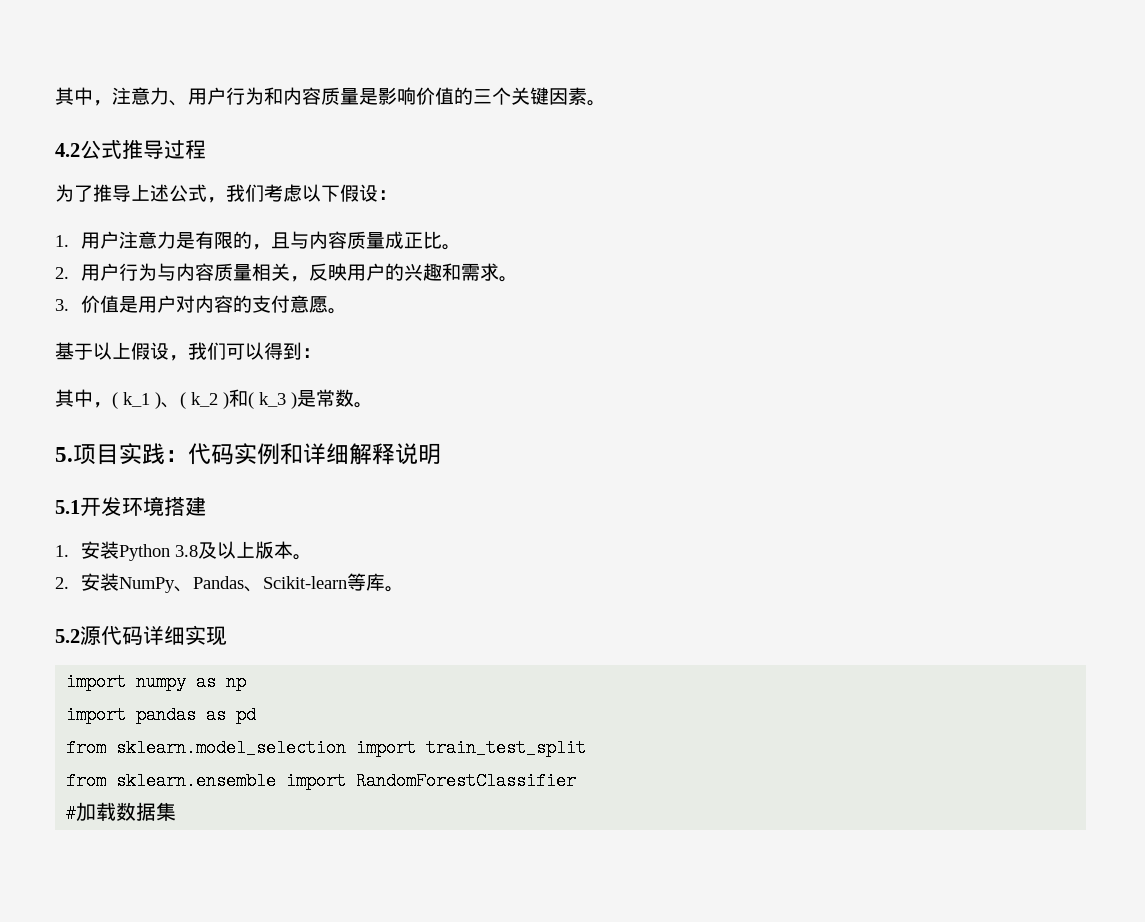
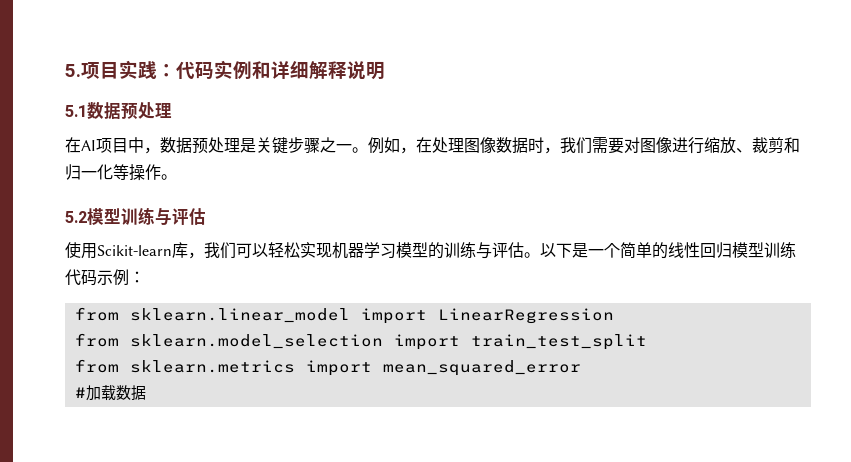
- 其中，注意力、用户行为和内容质量是影响价值的三个关键因素。
- 4.2公式推导过程
- 为了推导上述公式，我们考虑以下假设：
- 1.用户注意力是有限的，且与内容质量成正比。
- 2.用户行为与内容质量相关，反映用户的兴趣和需求。
- 3.价值是用户对内容的支付意愿。
- 基于以上假设，我们可以得到：
- 其中，( k_1 )、( k_2 )和( k_3 )是常数。
- 5.1开发环境搭建
- 1.安装Python 3.8及以上版本。
- 2.安装NumPy、Pandas、Scikit-learn等库。
- 5.2源代码详细实现
- import numpy as np
- import pandas as pd
+ 5.1数据预处理
+ 在AI项目中，数据预处理是关键步骤之一。例如，在处理图像数据时，我们需要对图像进行缩放、裁剪和归一化等操作。
+ 5.2模型训练与评估
+ 使用Scikit-learn库，我们可以轻松实现机器学习模型的训练与评估。以下是一个简单的线性回归模型训练代码示例：
+ from sklearn.linear_model import LinearRegression
- from sklearn.ensemble import RandomForestClassifier
+ from sklearn.metrics import mean_squared_error
- #加载数据集
+ #加载数据

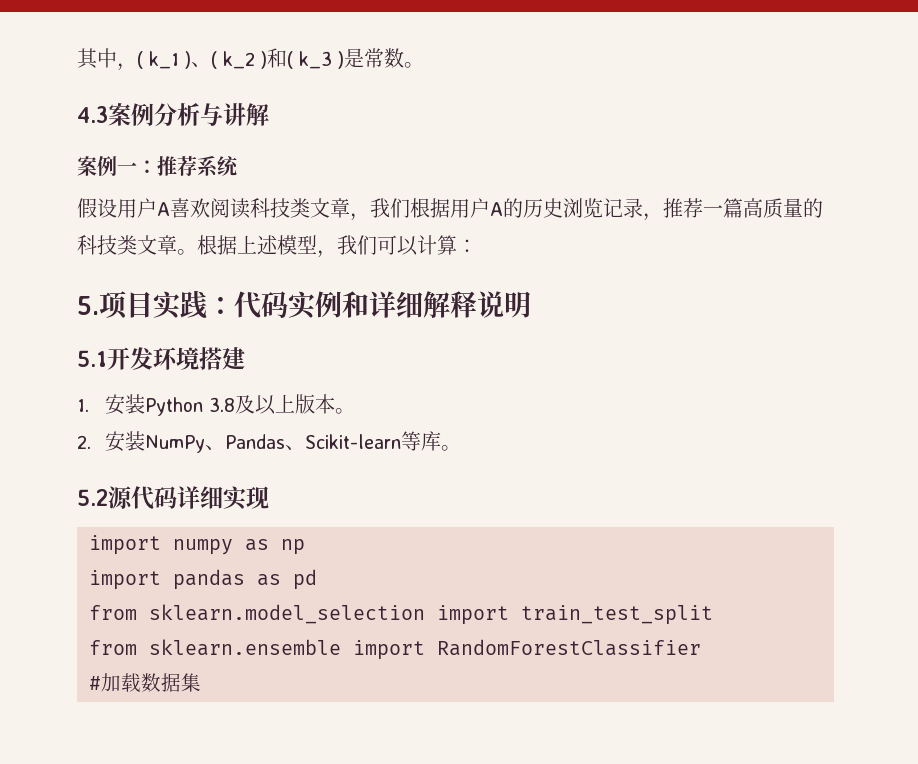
+ 其中，( k_1 )、( k_2 )和( k_3 )是常数。
+ 4.3案例分析与讲解
+ 案例一：推荐系统
+ 假设用户A喜欢阅读科技类文章，我们根据用户A的历史浏览记录，推荐一篇高质量的科技类文章。根据上述模型，我们可以计算：
- 5.1数据预处理
- 在AI项目中，数据预处理是关键步骤之一。例如，在处理图像数据时，我们需要对图像进行缩放、裁剪和归一化等操作。
- 5.2模型训练与评估
- 使用Scikit-learn库，我们可以轻松实现机器学习模型的训练与评估。以下是一个简单的线性回归模型训练代码示例：
- from sklearn.linear_model import LinearRegression
+ 5.1开发环境搭建
+ 1.安装Python 3.8及以上版本。
+ 2.安装NumPy、Pandas、Scikit-learn等库。
+ 5.2源代码详细实现
+ import numpy as np
+ import pandas as pd
- from sklearn.metrics import mean_squared_error
+ from sklearn.ensemble import RandomForestClassifier
- #加载数据
+ #加载数据集

